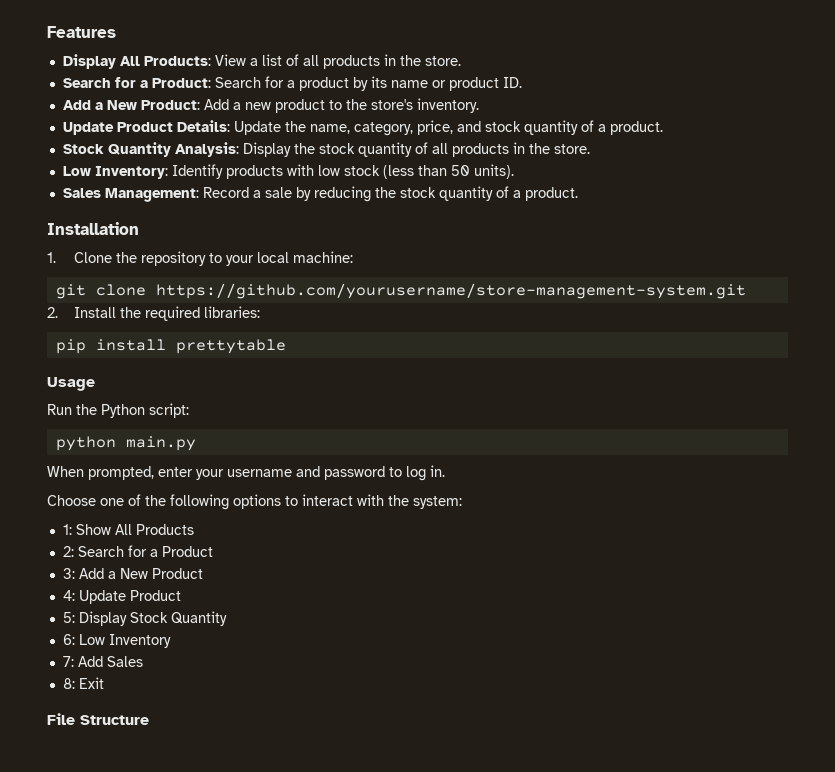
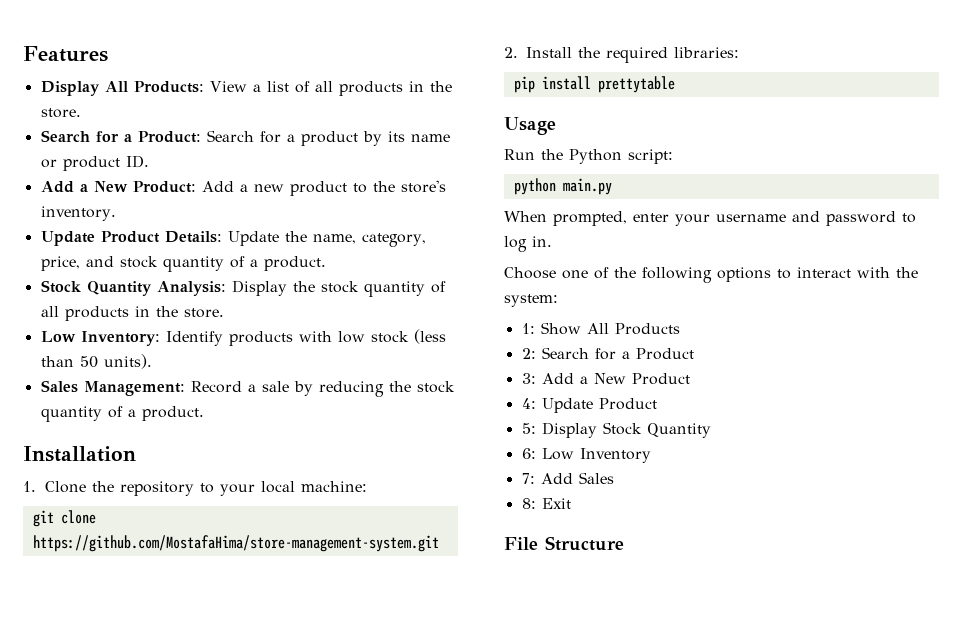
- git clone https://github.com/yourusername/store-management-system.git
+ git clone https://github.com/MostafaHima/store-management-system.git

